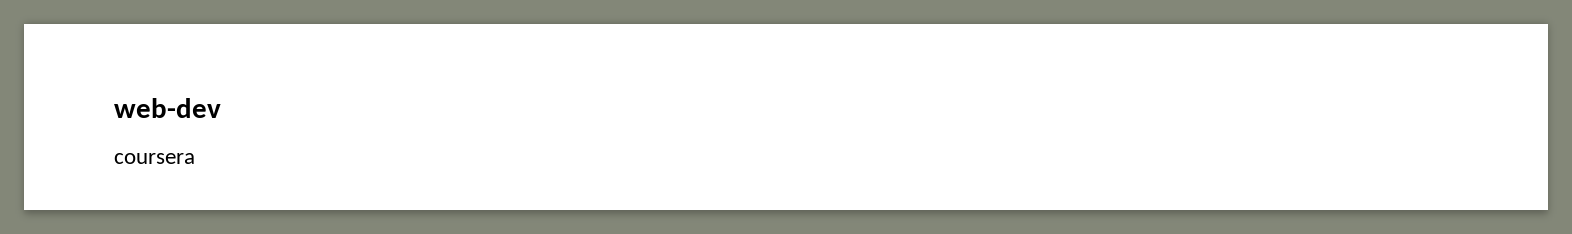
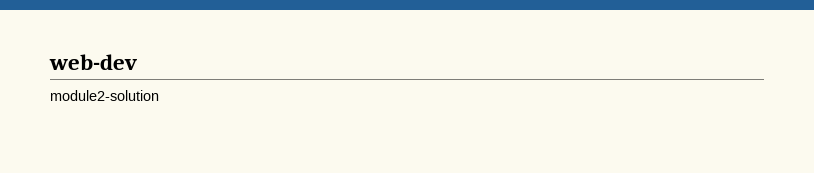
- coursera
+ module2-solution

